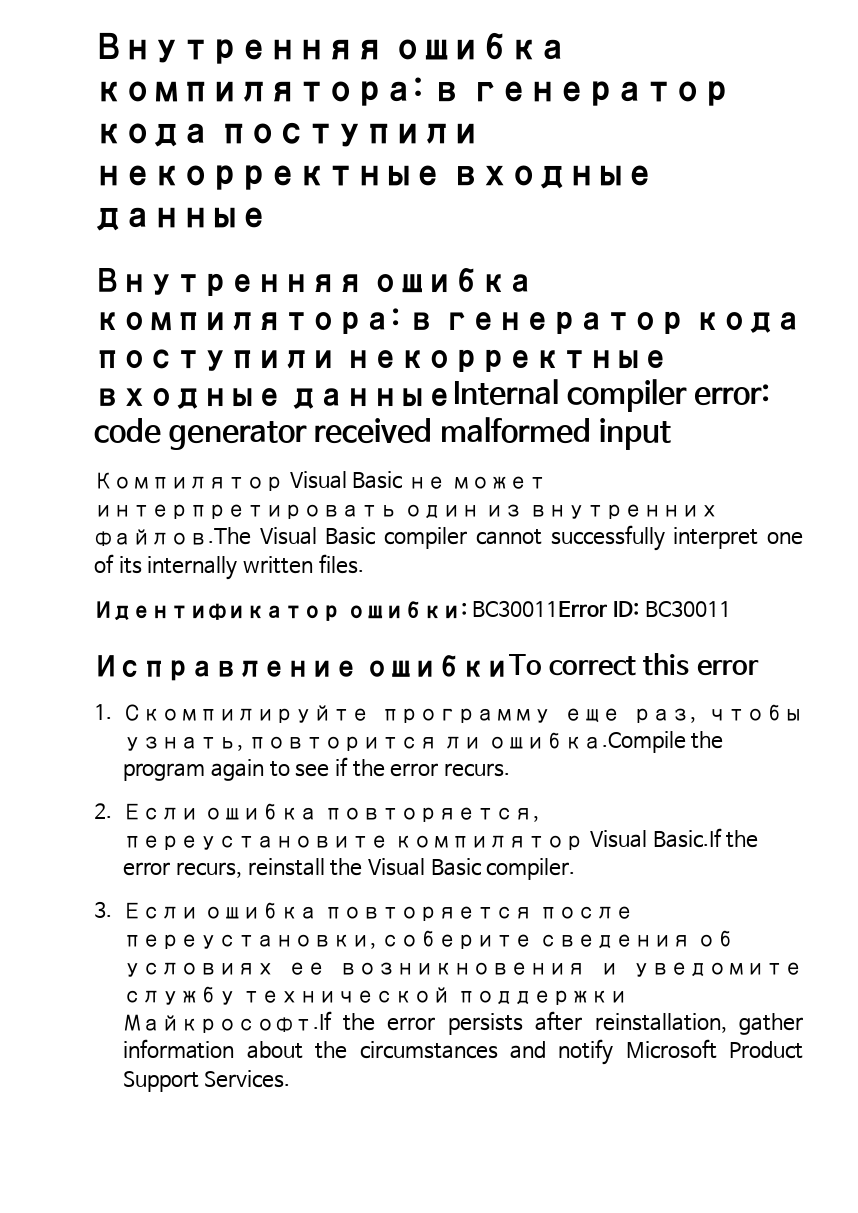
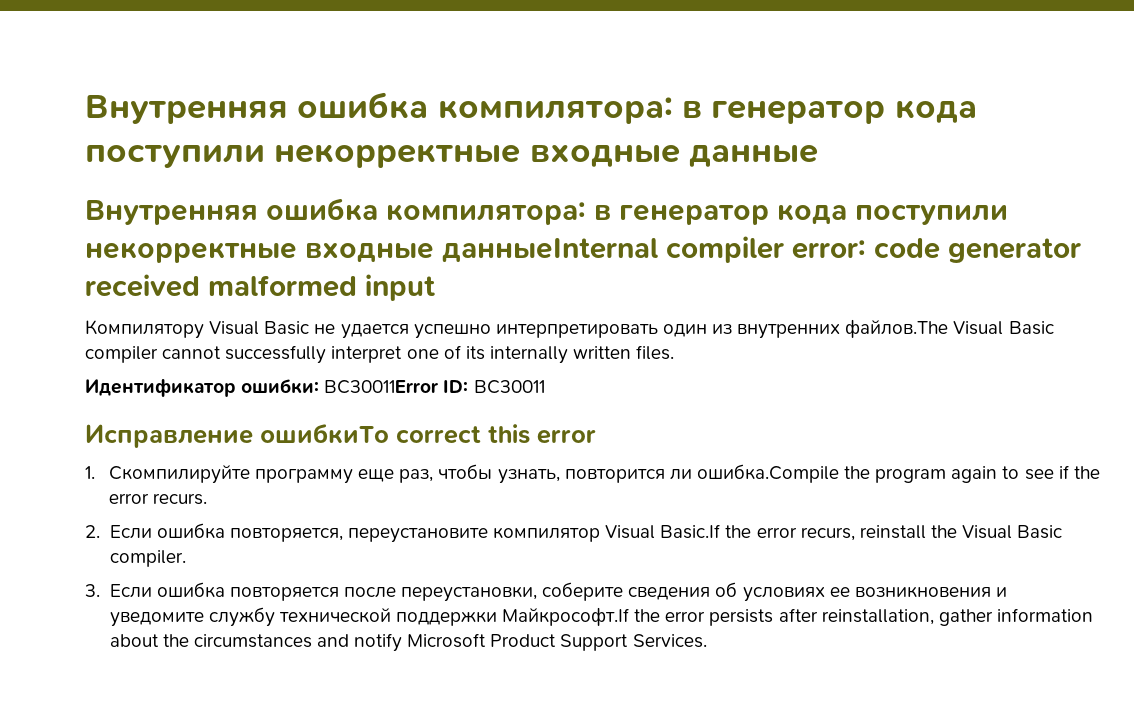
- Компилятор Visual Basic не может интерпретировать один из внутренних файлов.The Visual Basic compiler cannot successfully interpret one of its internally written files.
+ Компилятору Visual Basic не удается успешно интерпретировать один из внутренних файлов.The Visual Basic compiler cannot successfully interpret one of its internally written files.

